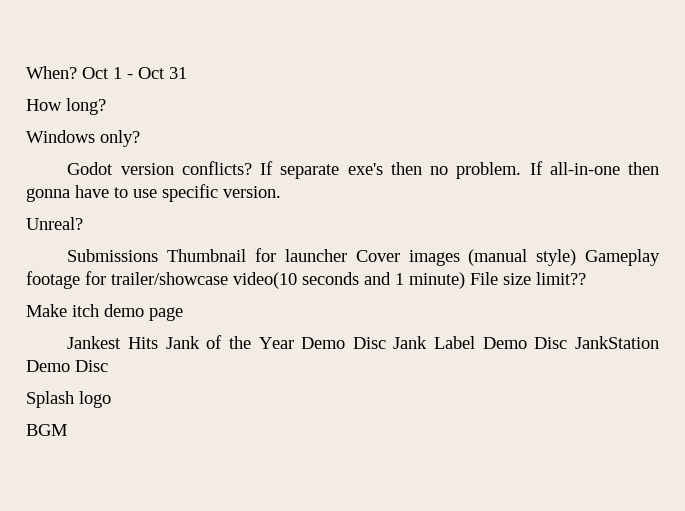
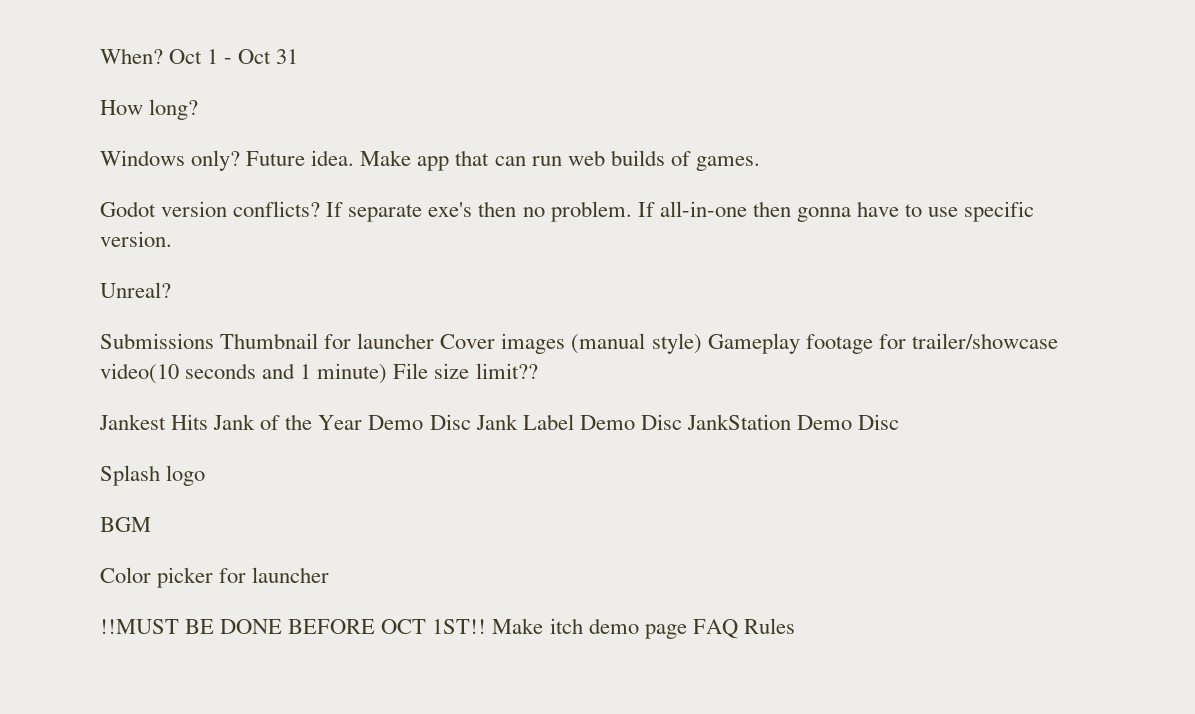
+ Future idea. Make app that can run web builds of games.
- Make itch demo page
+ Color picker for launcher
+ !!MUST BE DONE BEFORE OCT 1ST!! Make itch demo page FAQ Rules

